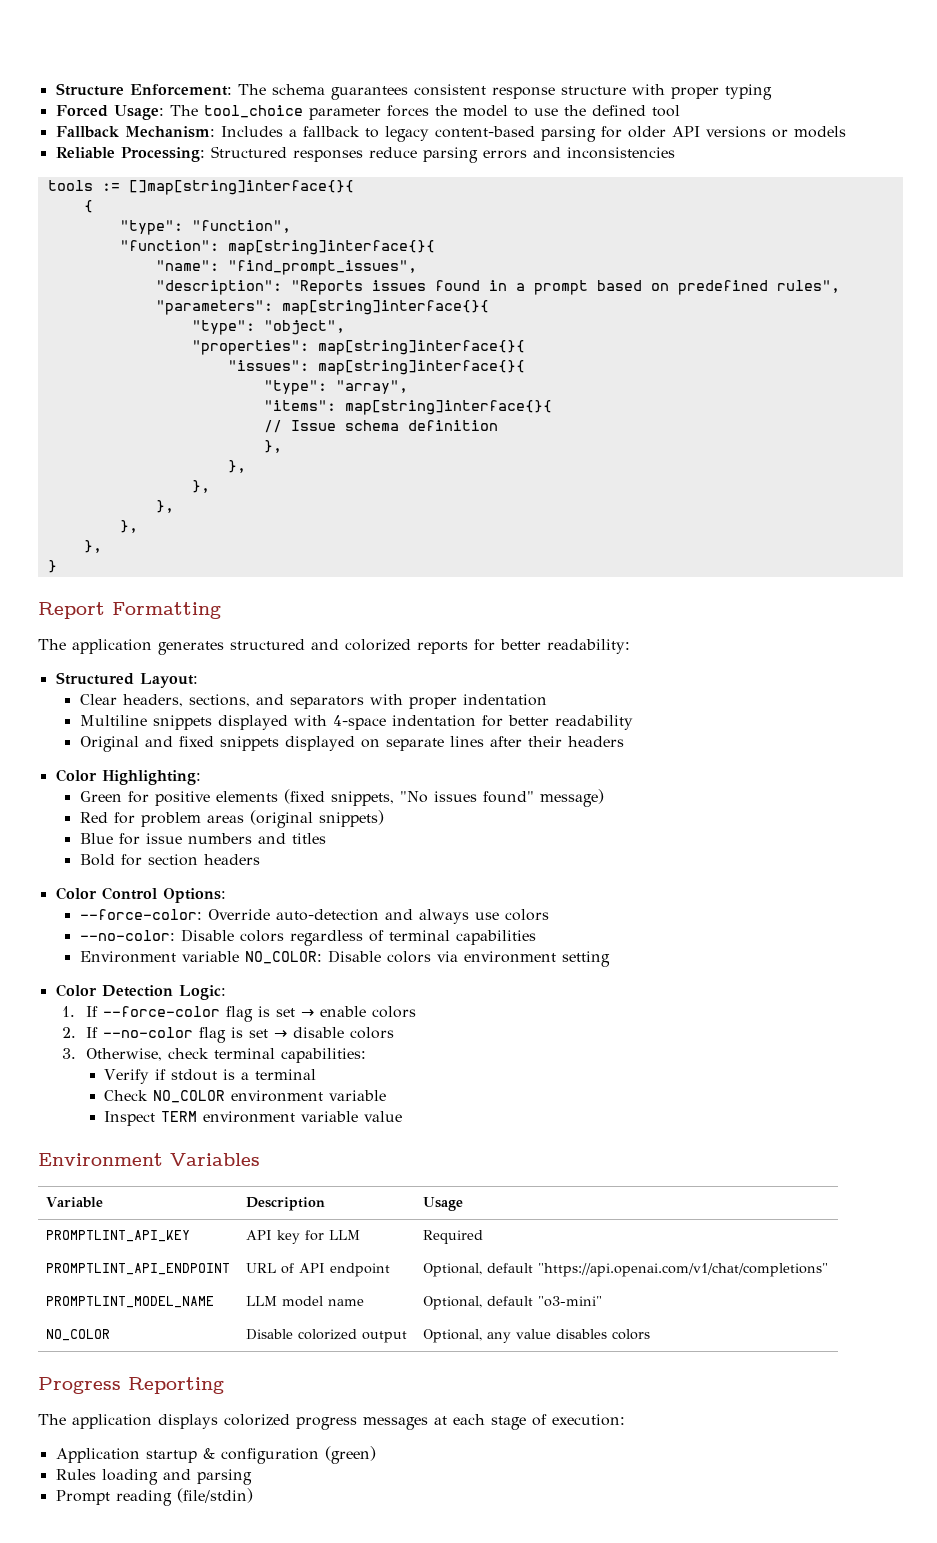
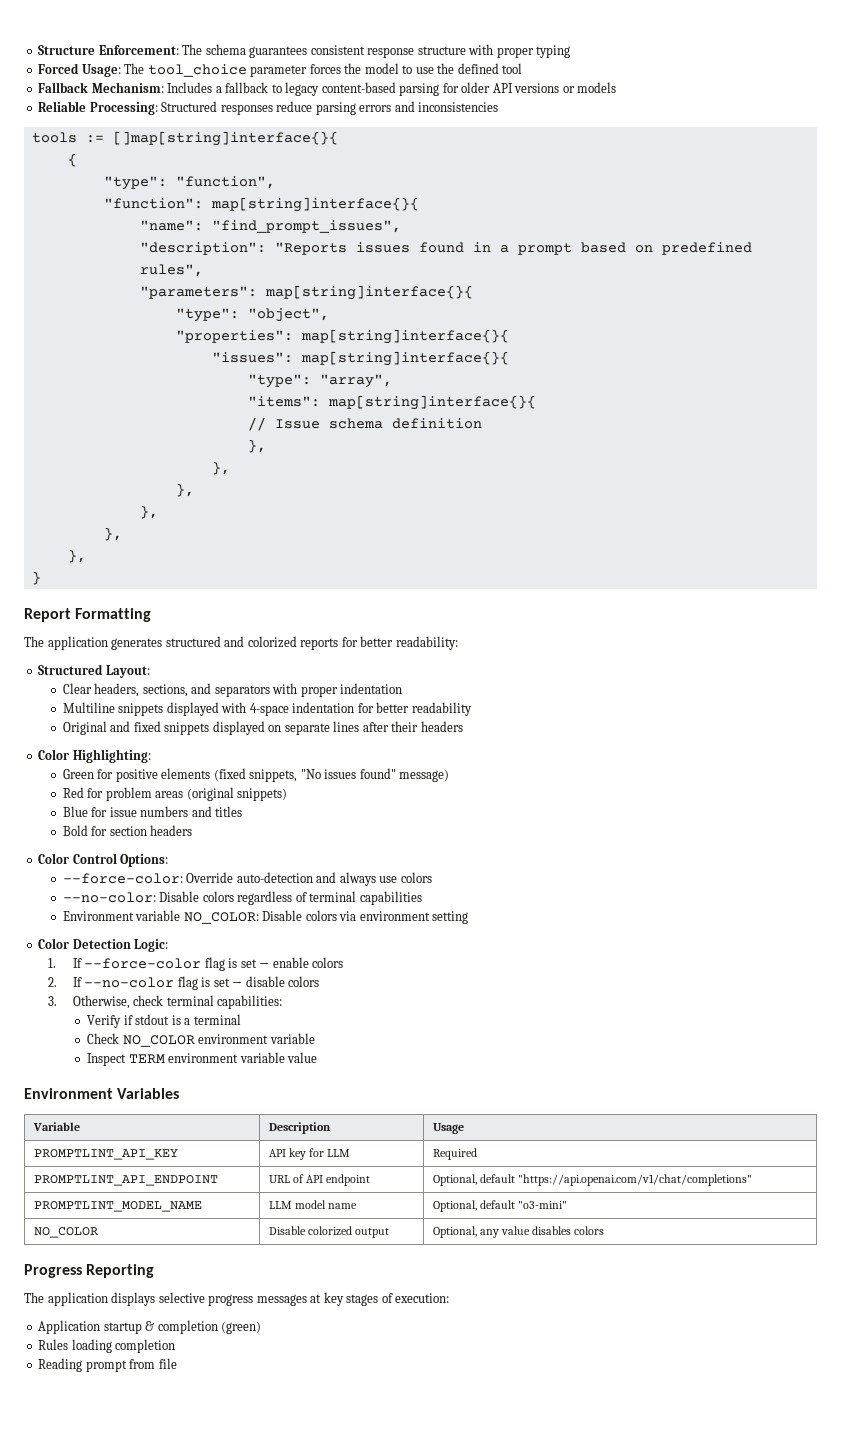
- The application displays colorized progress messages at each stage of execution:
+ The application displays selective progress messages at key stages of execution:
- Application startup & configuration (green)
+ Application startup & completion (green)
- Rules loading and parsing
- Prompt reading (file/stdin)
+ Rules loading completion
+ Reading prompt from file

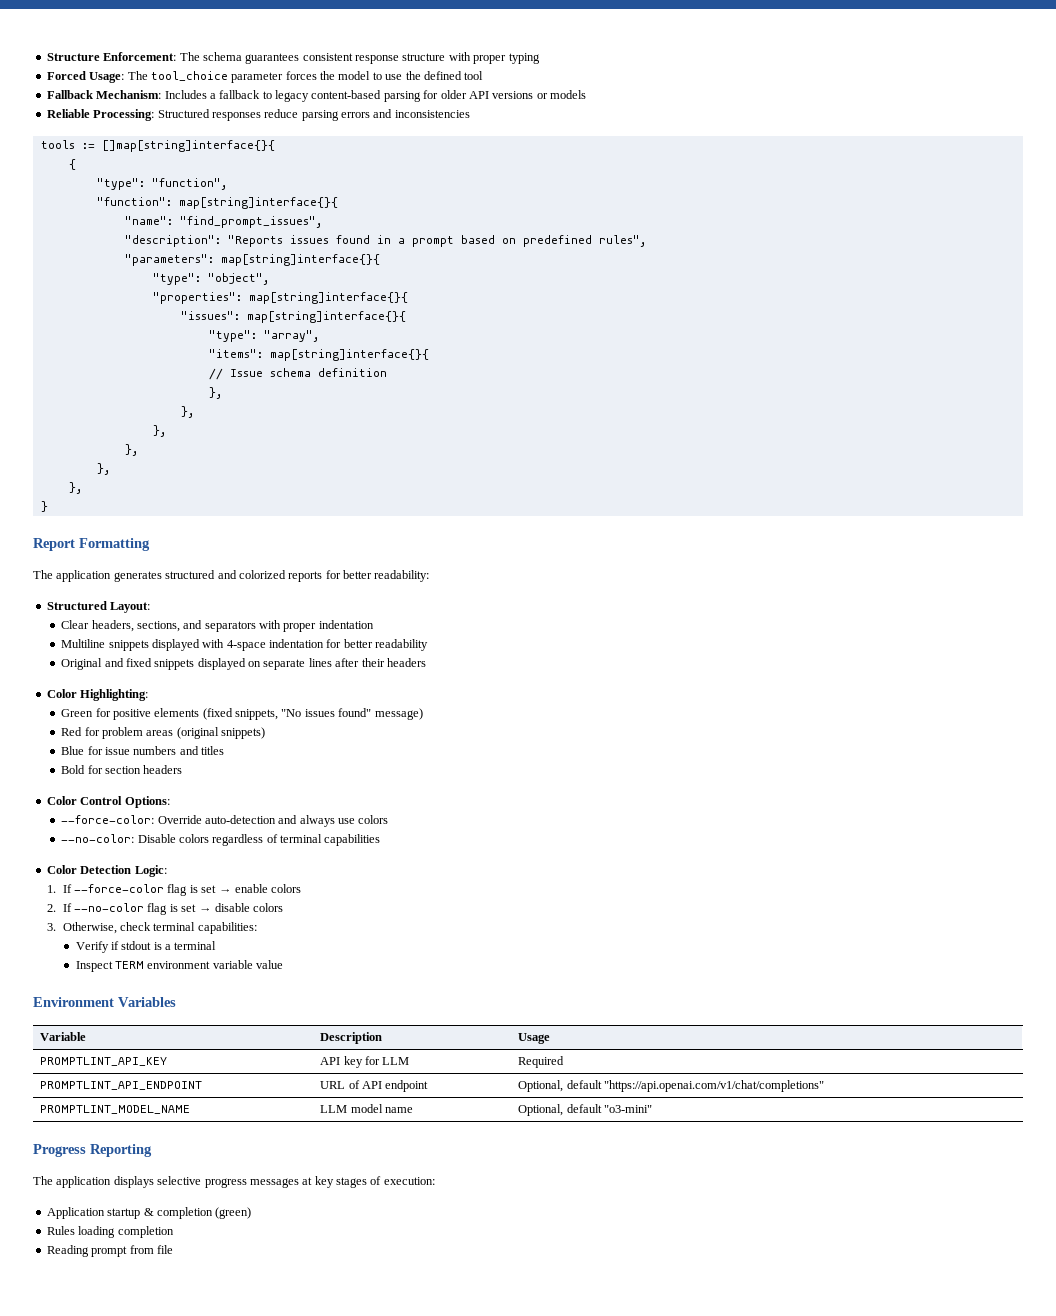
- Environment variable NO_COLOR: Disable colors via environment setting
- Check NO_COLOR environment variable
- NO_COLOR | Disable colorized output | Optional, any value disables colors

